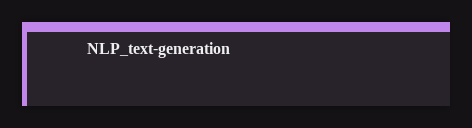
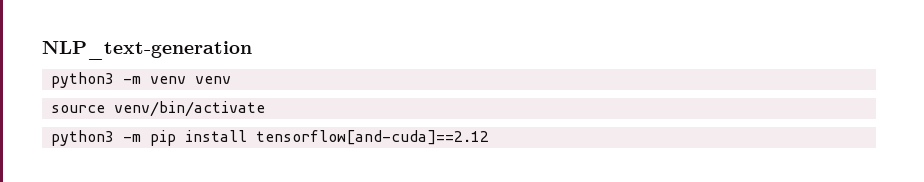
+ python3 -m venv venv
+ source venv/bin/activate
+ python3 -m pip install tensorflow[and-cuda]==2.12

